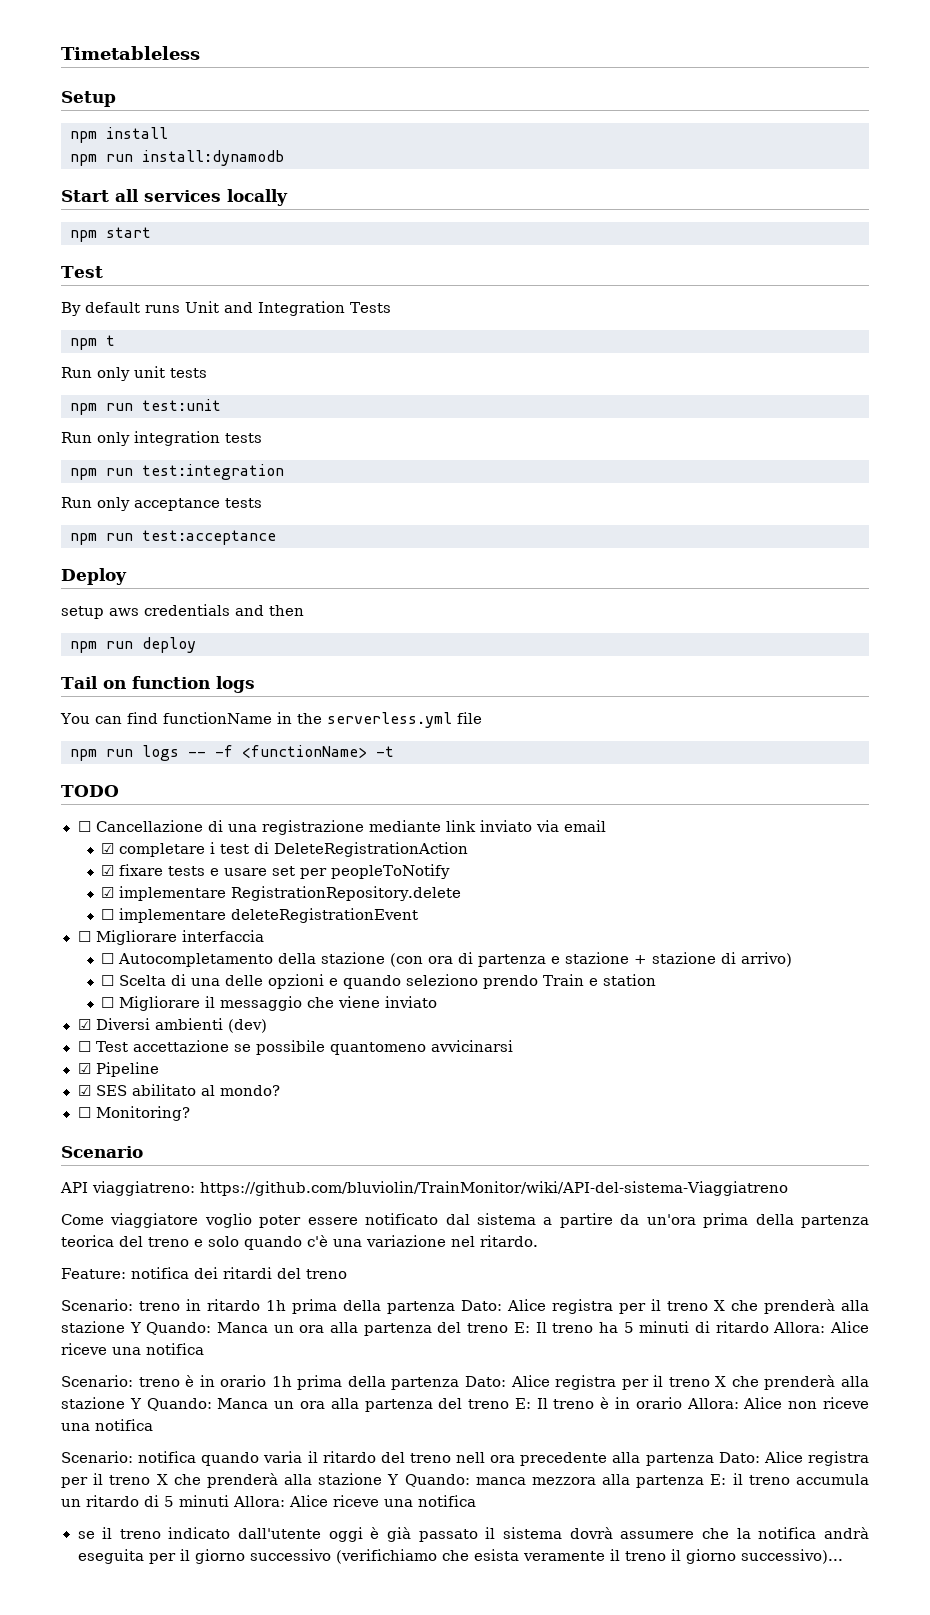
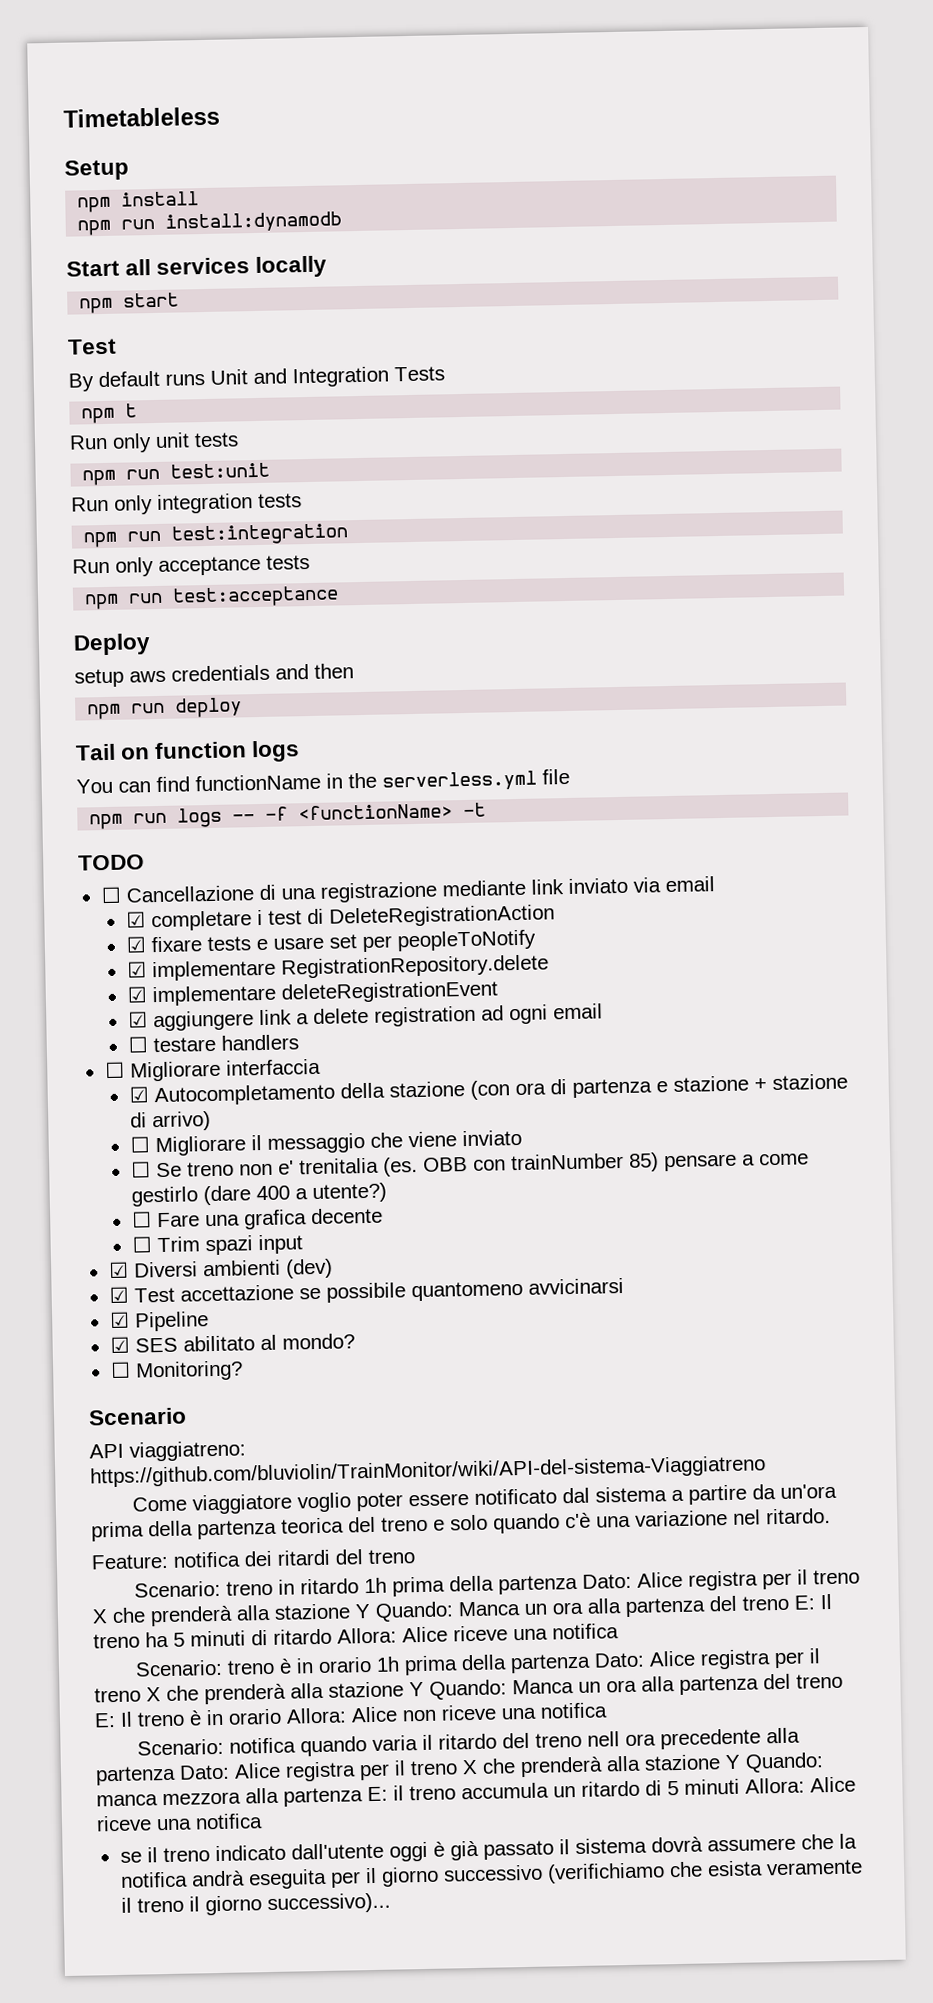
- ☐ implementare deleteRegistrationEvent
+ ☑ implementare deleteRegistrationEvent
+ ☑ aggiungere link a delete registration ad ogni email
+ ☐ testare handlers
- ☐ Autocompletamento della stazione (con ora di partenza e stazione + stazione di arrivo)
+ ☑ Autocompletamento della stazione (con ora di partenza e stazione + stazione di arrivo)
- ☐ Scelta di una delle opzioni e quando seleziono prendo Train e station
+ ☐ Se treno non e' trenitalia (es. OBB con trainNumber 85) pensare a come gestirlo (dare 400 a utente?)
+ ☐ Fare una grafica decente
+ ☐ Trim spazi input
- ☐ Test accettazione se possibile quantomeno avvicinarsi
+ ☑ Test accettazione se possibile quantomeno avvicinarsi

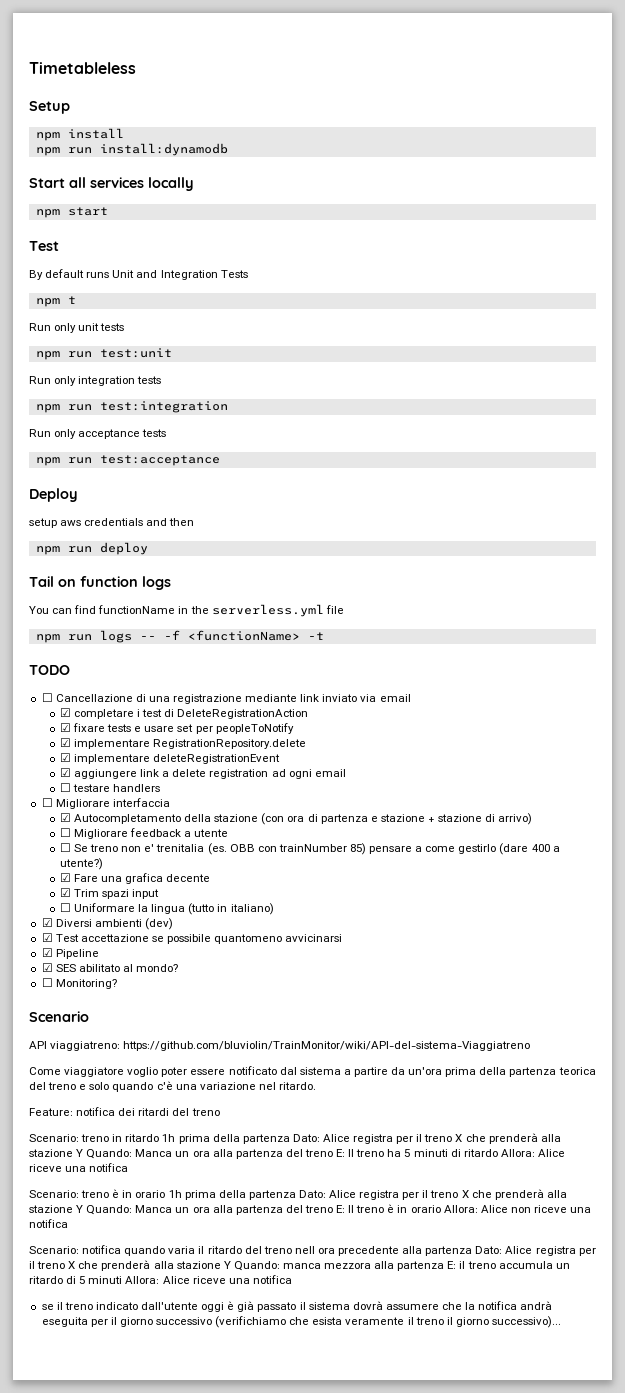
- ☐ Migliorare il messaggio che viene inviato
+ ☐ Migliorare feedback a utente
- ☐ Fare una grafica decente
+ ☑ Fare una grafica decente
- ☐ Trim spazi input
+ ☑ Trim spazi input
+ ☐ Uniformare la lingua (tutto in italiano)

